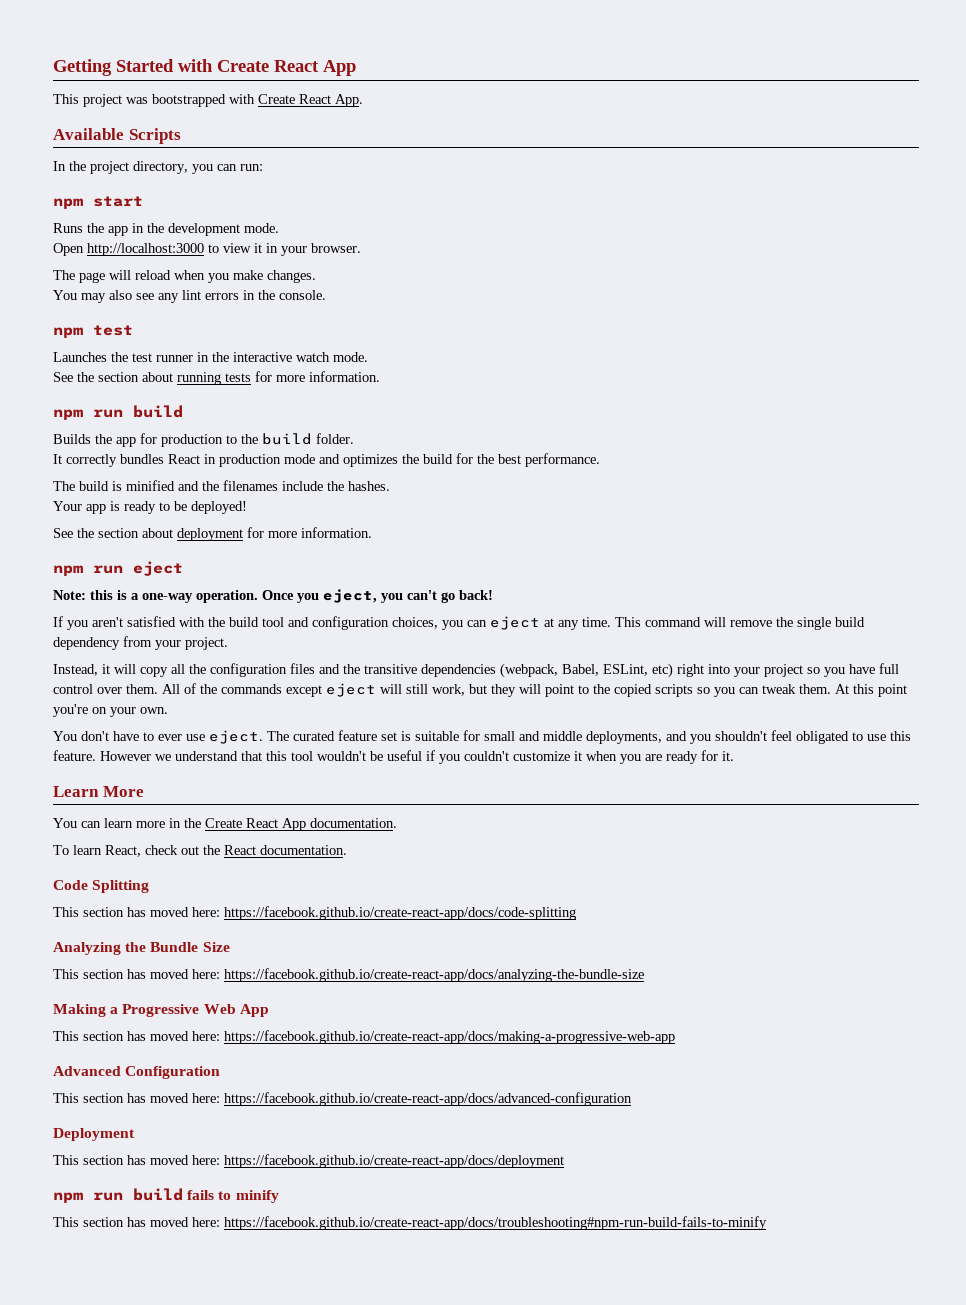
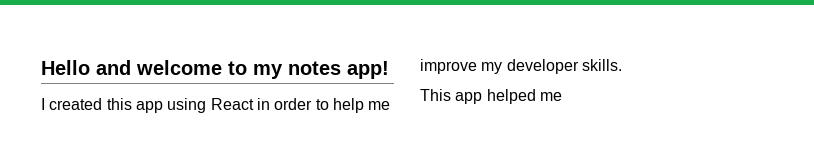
- Getting Started with Create React App
- This project was bootstrapped with Create React App.
- Available Scripts
- In the project directory, you can run:
- npm start
- Runs the app in the development mode.
- Open http://localhost:3000 to view it in your browser.
- The page will reload when you make changes.
- You may also see any lint errors in the console.
- npm test
- Launches the test runner in the interactive watch mode.
- See the section about running tests for more information.
- npm run build
- Builds the app for production to the build folder.
- It correctly bundles React in production mode and optimizes the build for the best performance.
- The build is minified and the filenames include the hashes.
- Your app is ready to be deployed!
- See the section about deployment for more information.
- npm run eject
- Note: this is a one-way operation. Once you eject, you can't go back!
- If you aren't satisfied with the build tool and configuration choices, you can eject at any time. This command will remove the single build dependency from your project.
- Instead, it will copy all the configuration files and the transitive dependencies (webpack, Babel, ESLint, etc) right into your project so you have full control over them. All of the commands except eject will still work, but they will point to the copied scripts so you can tweak them. At this point you're on your own.
- You don't have to ever use eject. The curated feature set is suitable for small and middle deployments, and you shouldn't feel obligated to use this feature. However we understand that this tool wouldn't be useful if you couldn't customize it when you are ready for it.
- Learn More
- You can learn more in the Create React App documentation.
- To learn React, check out the React documentation.
- Code Splitting
- This section has moved here: https://facebook.github.io/create-react-app/docs/code-splitting
- Analyzing the Bundle Size
- This section has moved here: https://facebook.github.io/create-react-app/docs/analyzing-the-bundle-size
- Making a Progressive Web App
- This section has moved here: https://facebook.github.io/create-react-app/docs/making-a-progressive-web-app
- Advanced Configuration
- This section has moved here: https://facebook.github.io/create-react-app/docs/advanced-configuration
- Deployment
- This section has moved here: https://facebook.github.io/create-react-app/docs/deployment
- npm run build fails to minify
- This section has moved here: https://facebook.github.io/create-react-app/docs/troubleshooting#npm-run-build-fails-to-minify
+ Hello and welcome to my notes app!
+ I created this app using React in order to help me improve my developer skills.
+ This app helped me

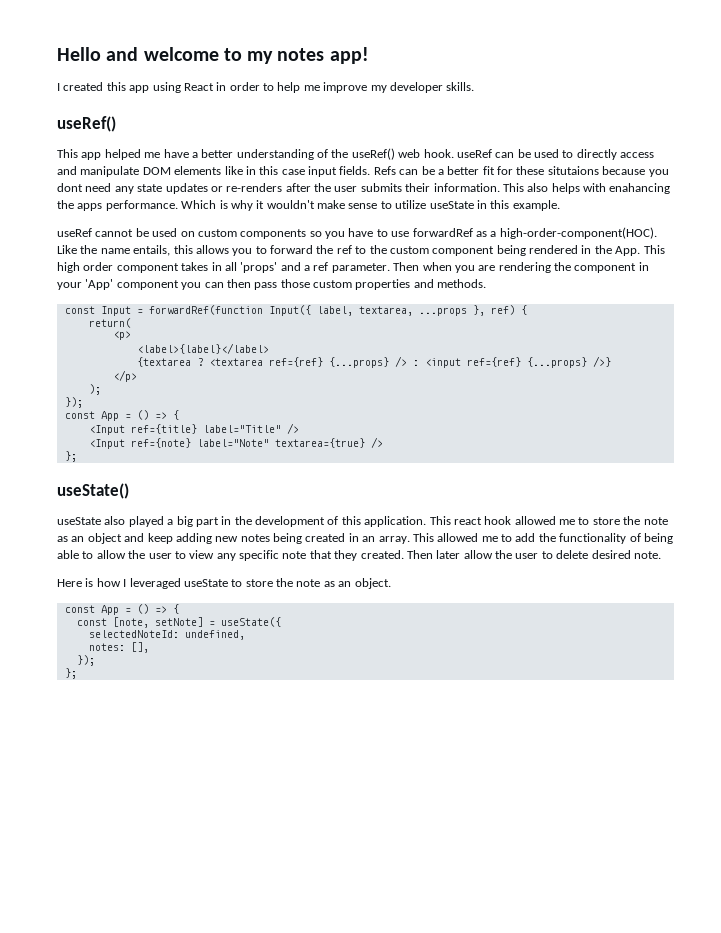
  I created this app using React in order to help me improve my developer skills.
+ useRef()
- This app helped me
+ This app helped me have a better understanding of the useRef() web hook. useRef can be used to directly access and manipulate DOM elements like in this case input fields. Refs can be a better fit for these situtaions because you dont need any state updates or re-renders after the user submits their information. This also helps with enahancing the apps performance. Which is why it wouldn't make sense to utilize useState in this example.
+ useRef cannot be used on custom components so you have to use forwardRef as a high-order-component(HOC). Like the name entails, this allows you to forward the ref to the custom component being rendered in the App. This high order component takes in all 'props' and a ref parameter. Then when you are rendering the component in your 'App' component you can then pass those custom properties and methods.
+ const Input = forwardRef(function Input({ label, textarea, ...props }, ref) {
+ return(
+ <p>
+ <label>{label}</label>
+ {textarea ? <textarea ref={ref} {...props} /> : <input ref={ref} {...props} />}
+ </p>
+ );
+ });
+ const App = () => {
+ <Input ref={title} label="Title" />
+ <Input ref={note} label="Note" textarea={true} />
+ };
+ useState()
+ useState also played a big part in the development of this application. This react hook allowed me to store the note as an object and keep adding new notes being created in an array. This allowed me to add the functionality of being able to allow the user to view any specific note that they created. Then later allow the user to delete desired note.
+ Here is how I leveraged useState to store the note as an object.
+ const App = () => {
+ const [note, setNote] = useState({
+ selectedNoteId: undefined,
+ notes: [],
+ });
+ };

